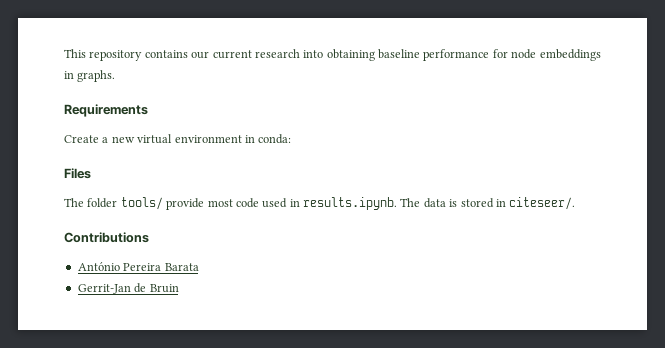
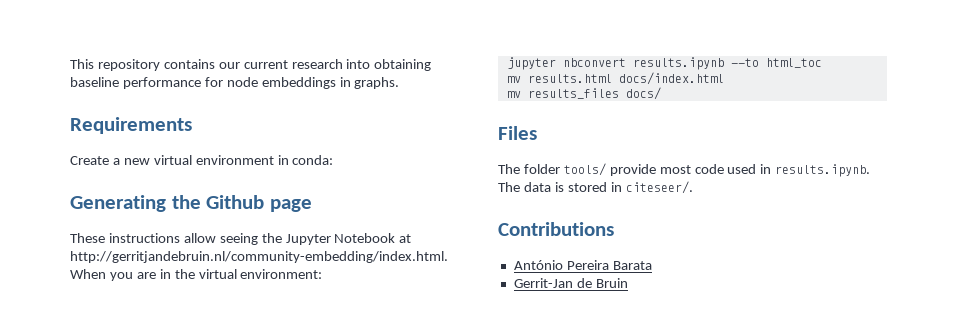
+ Generating the Github page
+ These instructions allow seeing the Jupyter Notebook at http://gerritjandebruin.nl/community-embedding/index.html. When you are in the virtual environment:
+ jupyter nbconvert results.ipynb --to html_toc
+ mv results.html docs/index.html
+ mv results_files docs/

